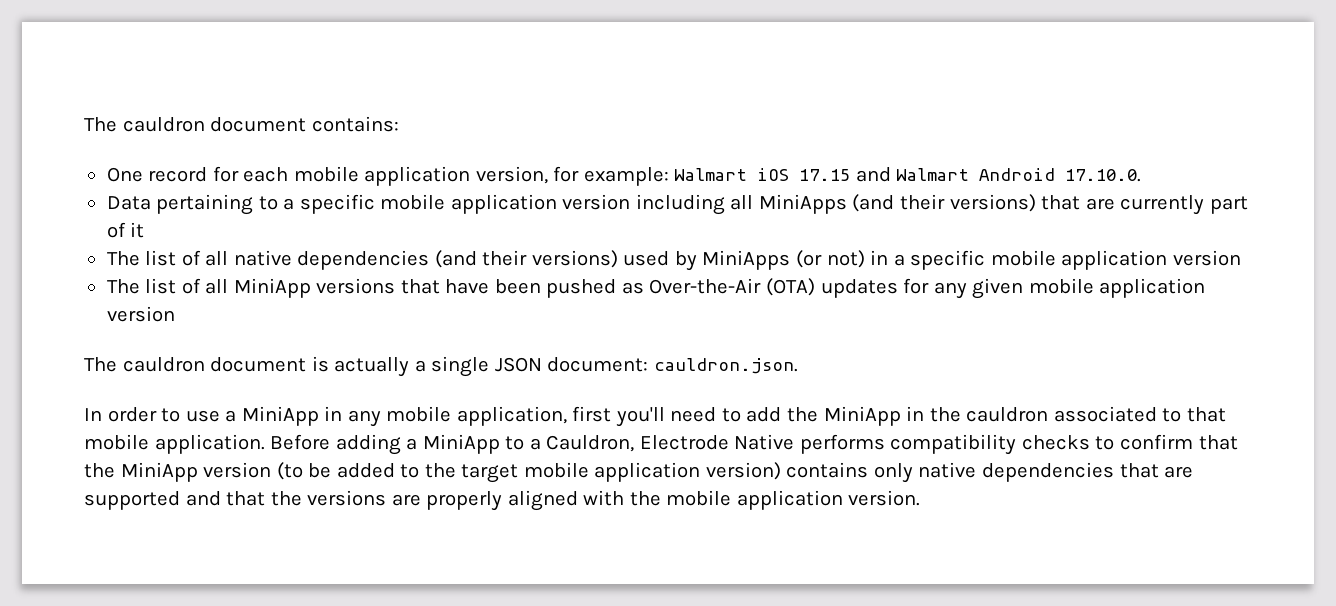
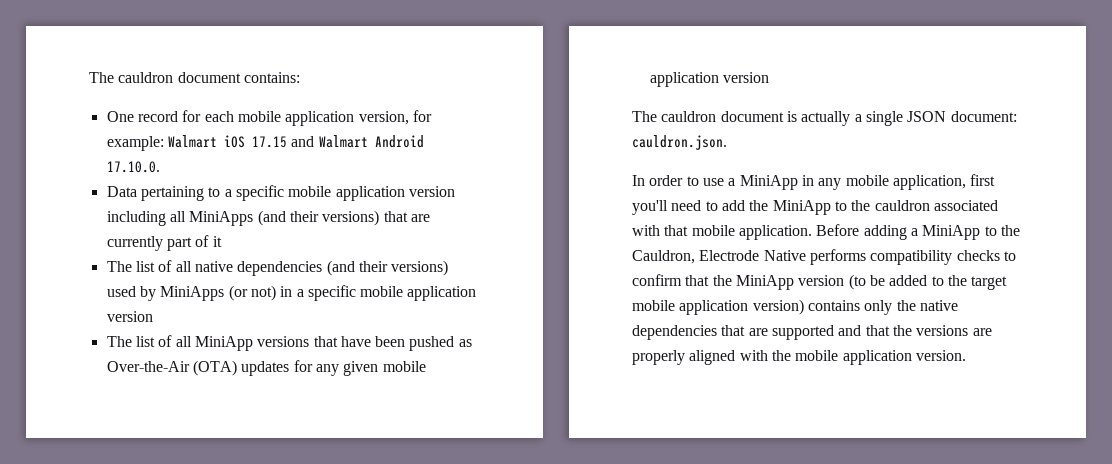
- In order to use a MiniApp in any mobile application, first you'll need to add the MiniApp in the cauldron associated to that mobile application.
+ In order to use a MiniApp in any mobile application, first you'll need to add the MiniApp to the cauldron associated with that mobile application.
- Before adding a MiniApp to a Cauldron, Electrode Native performs compatibility checks to confirm that the MiniApp version (to be added to the target mobile application version) contains only native dependencies that are supported and that the versions are properly aligned with the mobile application version.
+ Before adding a MiniApp to the Cauldron, Electrode Native performs compatibility checks to confirm that the MiniApp version (to be added to the target mobile application version) contains only the native dependencies that are supported and that the versions are properly aligned with the mobile application version.

